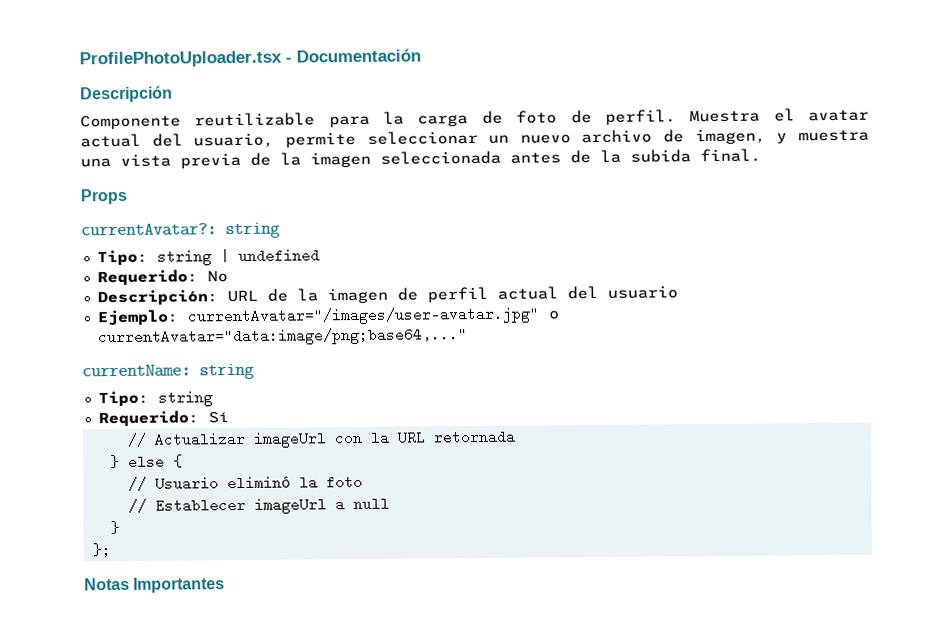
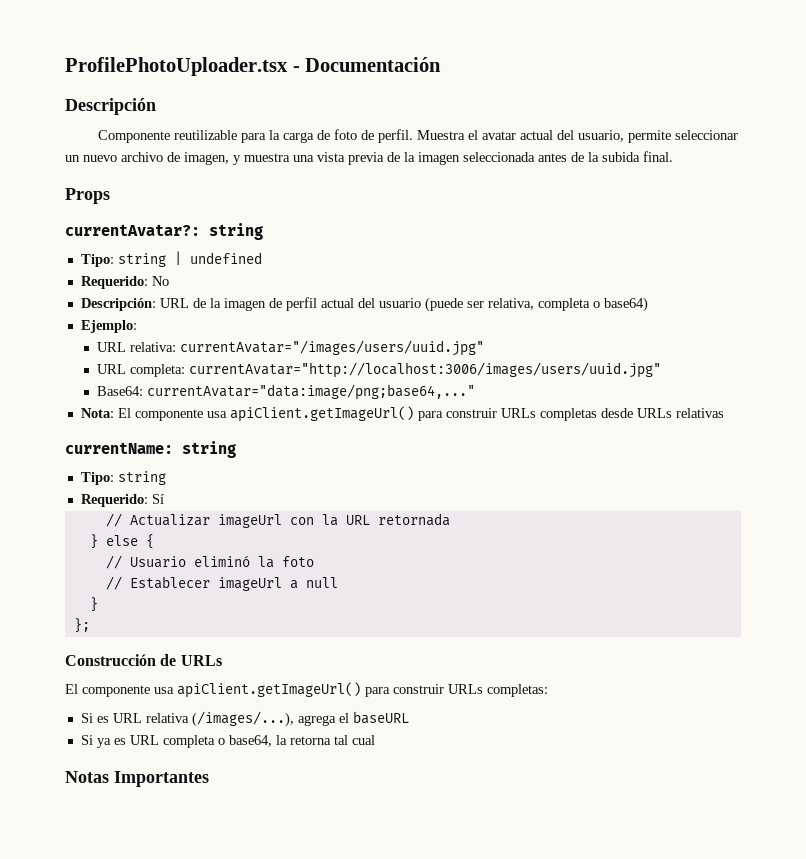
- Descripción: URL de la imagen de perfil actual del usuario
- Ejemplo: currentAvatar="/images/user-avatar.jpg" o currentAvatar="data:image/png;base64,..."
+ Descripción: URL de la imagen de perfil actual del usuario (puede ser relativa, completa o base64)
+ Ejemplo:
+ URL relativa: currentAvatar="/images/users/uuid.jpg"
+ URL completa: currentAvatar="http://localhost:3006/images/users/uuid.jpg"
+ Base64: currentAvatar="data:image/png;base64,..."
+ Nota: El componente usa apiClient.getImageUrl() para construir URLs completas desde URLs relativas
+ Construcción de URLs
+ El componente usa apiClient.getImageUrl() para construir URLs completas:
+ Si es URL relativa (/images/...), agrega el baseURL
+ Si ya es URL completa o base64, la retorna tal cual

